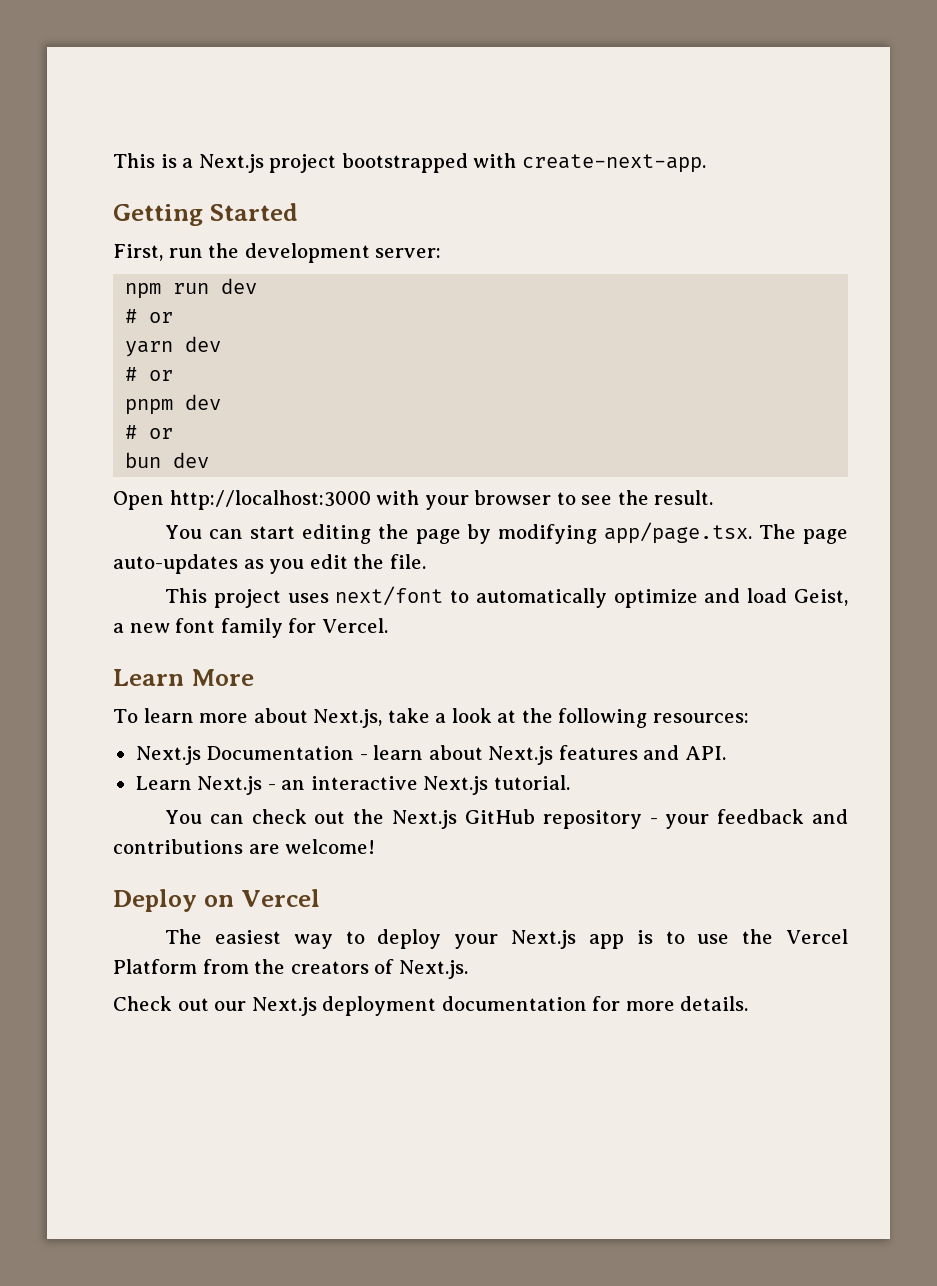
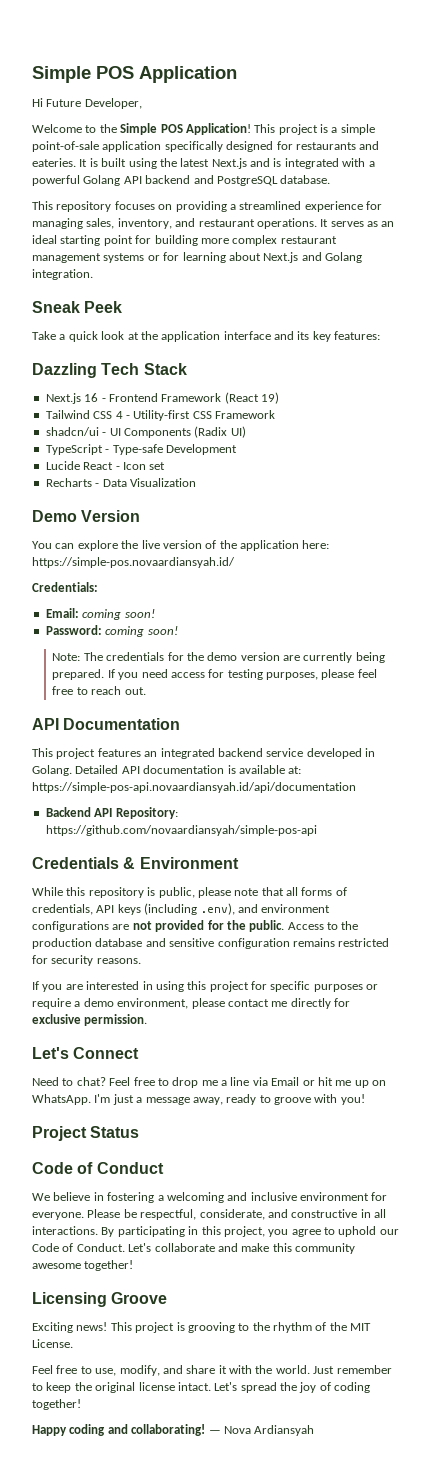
- This is a Next.js project bootstrapped with create-next-app.
- Getting Started
- First, run the development server:
- npm run dev
- # or
- yarn dev
- # or
- pnpm dev
- # or
- bun dev
- Open http://localhost:3000 with your browser to see the result.
- You can start editing the page by modifying app/page.tsx. The page auto-updates as you edit the file.
- This project uses next/font to automatically optimize and load Geist, a new font family for Vercel.
- Learn More
- To learn more about Next.js, take a look at the following resources:
- Next.js Documentation - learn about Next.js features and API.
- Learn Next.js - an interactive Next.js tutorial.
- You can check out the Next.js GitHub repository - your feedback and contributions are welcome!
- Deploy on Vercel
- The easiest way to deploy your Next.js app is to use the Vercel Platform from the creators of Next.js.
- Check out our Next.js deployment documentation for more details.
+ Simple POS Application
+ Hi Future Developer,
+ Welcome to the Simple POS Application! This project is a simple point-of-sale application specifically designed for restaurants and eateries. It is built using the latest Next.js and is integrated with a powerful Golang API backend and PostgreSQL database.
+ This repository focuses on providing a streamlined experience for managing sales, inventory, and restaurant operations. It serves as an ideal starting point for building more complex restaurant management systems or for learning about Next.js and Golang integration.
+ Sneak Peek
+ Take a quick look at the application interface and its key features:
+ Dazzling Tech Stack
+ Next.js 16 - Frontend Framework (React 19)
+ Tailwind CSS 4 - Utility-first CSS Framework
+ shadcn/ui - UI Components (Radix UI)
+ TypeScript - Type-safe Development
+ Lucide React - Icon set
+ Recharts - Data Visualization
+ Demo Version
+ You can explore the live version of the application here: https://simple-pos.novaardiansyah.id/
+ Credentials:
+ Email: coming soon!
+ Password: coming soon!
+ Note: The credentials for the demo version are currently being prepared. If you need access for testing purposes, please feel free to reach out.
+ API Documentation
+ This project features an integrated backend service developed in Golang. Detailed API documentation is available at: https://simple-pos-api.novaardiansyah.id/api/documentation
+ Backend API Repository: https://github.com/novaardiansyah/simple-pos-api
+ Credentials & Environment
+ While this repository is public, please note that all forms of credentials, API keys (including .env), and environment configurations are not provided for the public. Access to the production database and sensitive configuration remains restricted for security reasons.
+ If you are interested in using this project for specific purposes or require a demo environment, please contact me directly for exclusive permission.
+ Let's Connect
+ Need to chat? Feel free to drop me a line via Email or hit me up on WhatsApp. I'm just a message away, ready to groove with you!
+ Project Status
+ Code of Conduct
+ We believe in fostering a welcoming and inclusive environment for everyone. Please be respectful, considerate, and constructive in all interactions. By participating in this project, you agree to uphold our Code of Conduct. Let's collaborate and make this community awesome together!
+ Licensing Groove
+ Exciting news! This project is grooving to the rhythm of the MIT License.
+ Feel free to use, modify, and share it with the world. Just remember to keep the original license intact. Let's spread the joy of coding together!
+ Happy coding and collaborating! — Nova Ardiansyah

